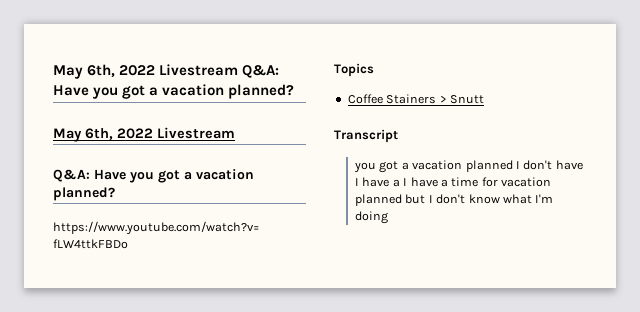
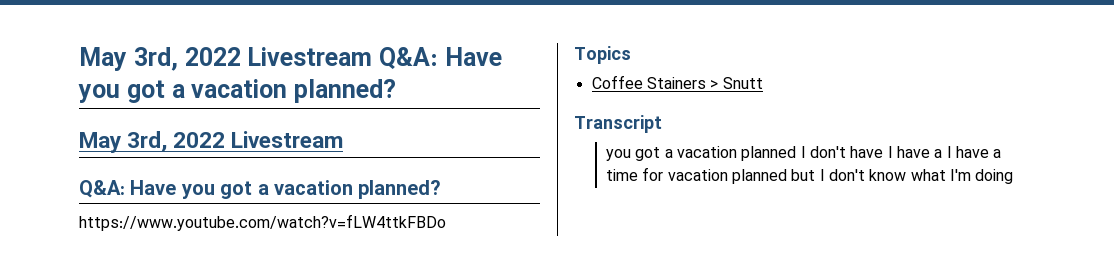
- May 6th, 2022 Livestream Q&A: Have you got a vacation planned?
- May 6th, 2022 Livestream
+ May 3rd, 2022 Livestream Q&A: Have you got a vacation planned?
+ May 3rd, 2022 Livestream

